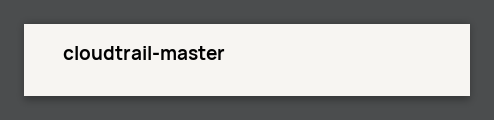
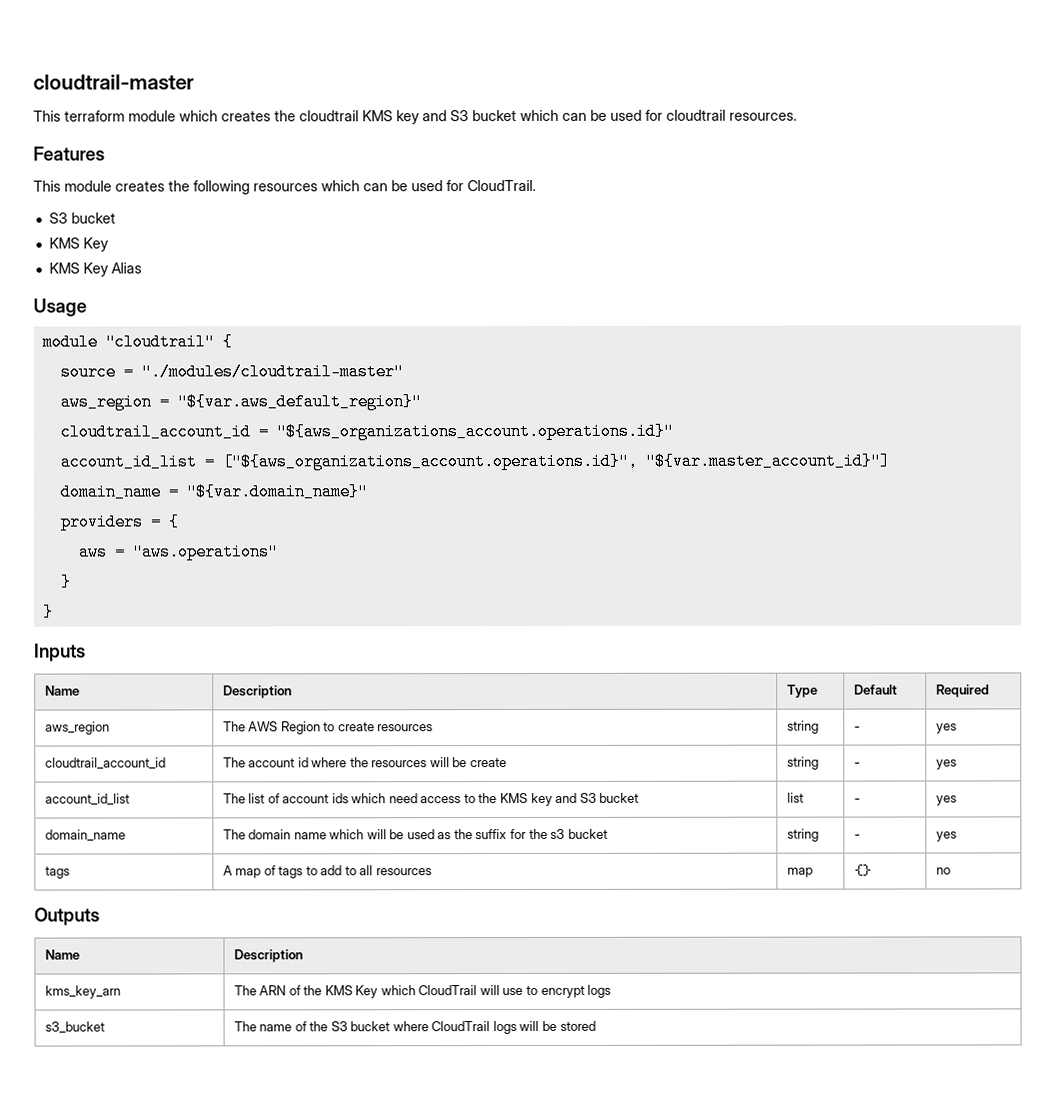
+ This terraform module which creates the cloudtrail KMS key and S3 bucket which can be used for cloudtrail resources.
+ Features
+ This module creates the following resources which can be used for CloudTrail.
+ S3 bucket
+ KMS Key
+ KMS Key Alias
+ Usage
+ module "cloudtrail" {
+ source = "./modules/cloudtrail-master"
+ aws_region = "${var.aws_default_region}"
+ cloudtrail_account_id = "${aws_organizations_account.operations.id}"
+ account_id_list = ["${aws_organizations_account.operations.id}", "${var.master_account_id}"]
+ domain_name = "${var.domain_name}"
+ providers = {
+ aws = "aws.operations"
+ }
+ }
+ Inputs
+ Name | Description | Type | Default | Required
+ aws_region | The AWS Region to create resources | string | - | yes
+ cloudtrail_account_id | The account id where the resources will be create | string | - | yes
+ account_id_list | The list of account ids which need access to the KMS key and S3 bucket | list | - | yes
+ domain_name | The domain name which will be used as the suffix for the s3 bucket | string | - | yes
+ tags | A map of tags to add to all resources | map | {} | no
+ Outputs
+ Name | Description
+ kms_key_arn | The ARN of the KMS Key which CloudTrail will use to encrypt logs
+ s3_bucket | The name of the S3 bucket where CloudTrail logs will be stored

